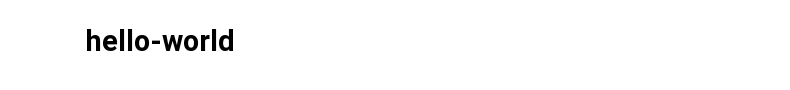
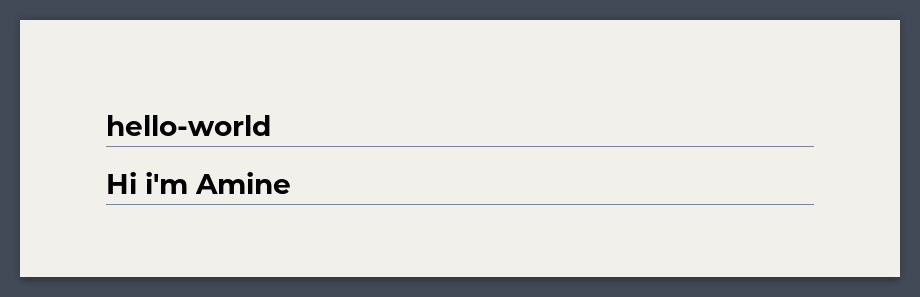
+ Hi i'm Amine

